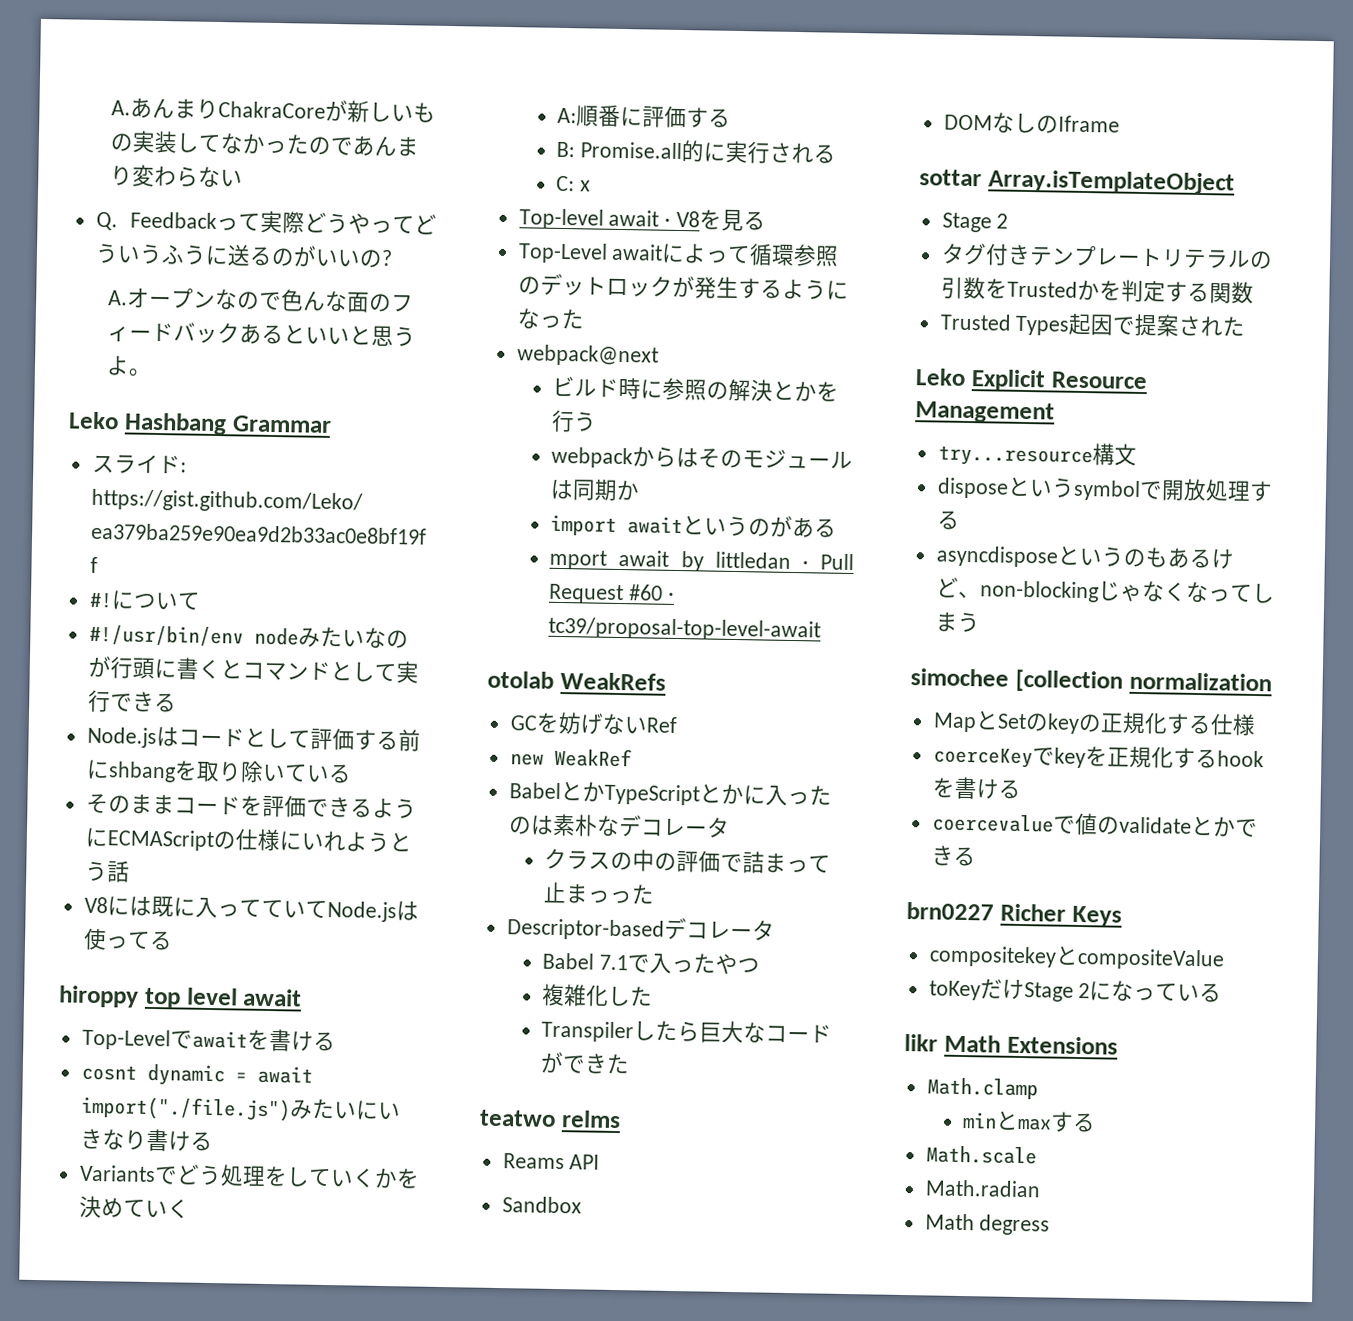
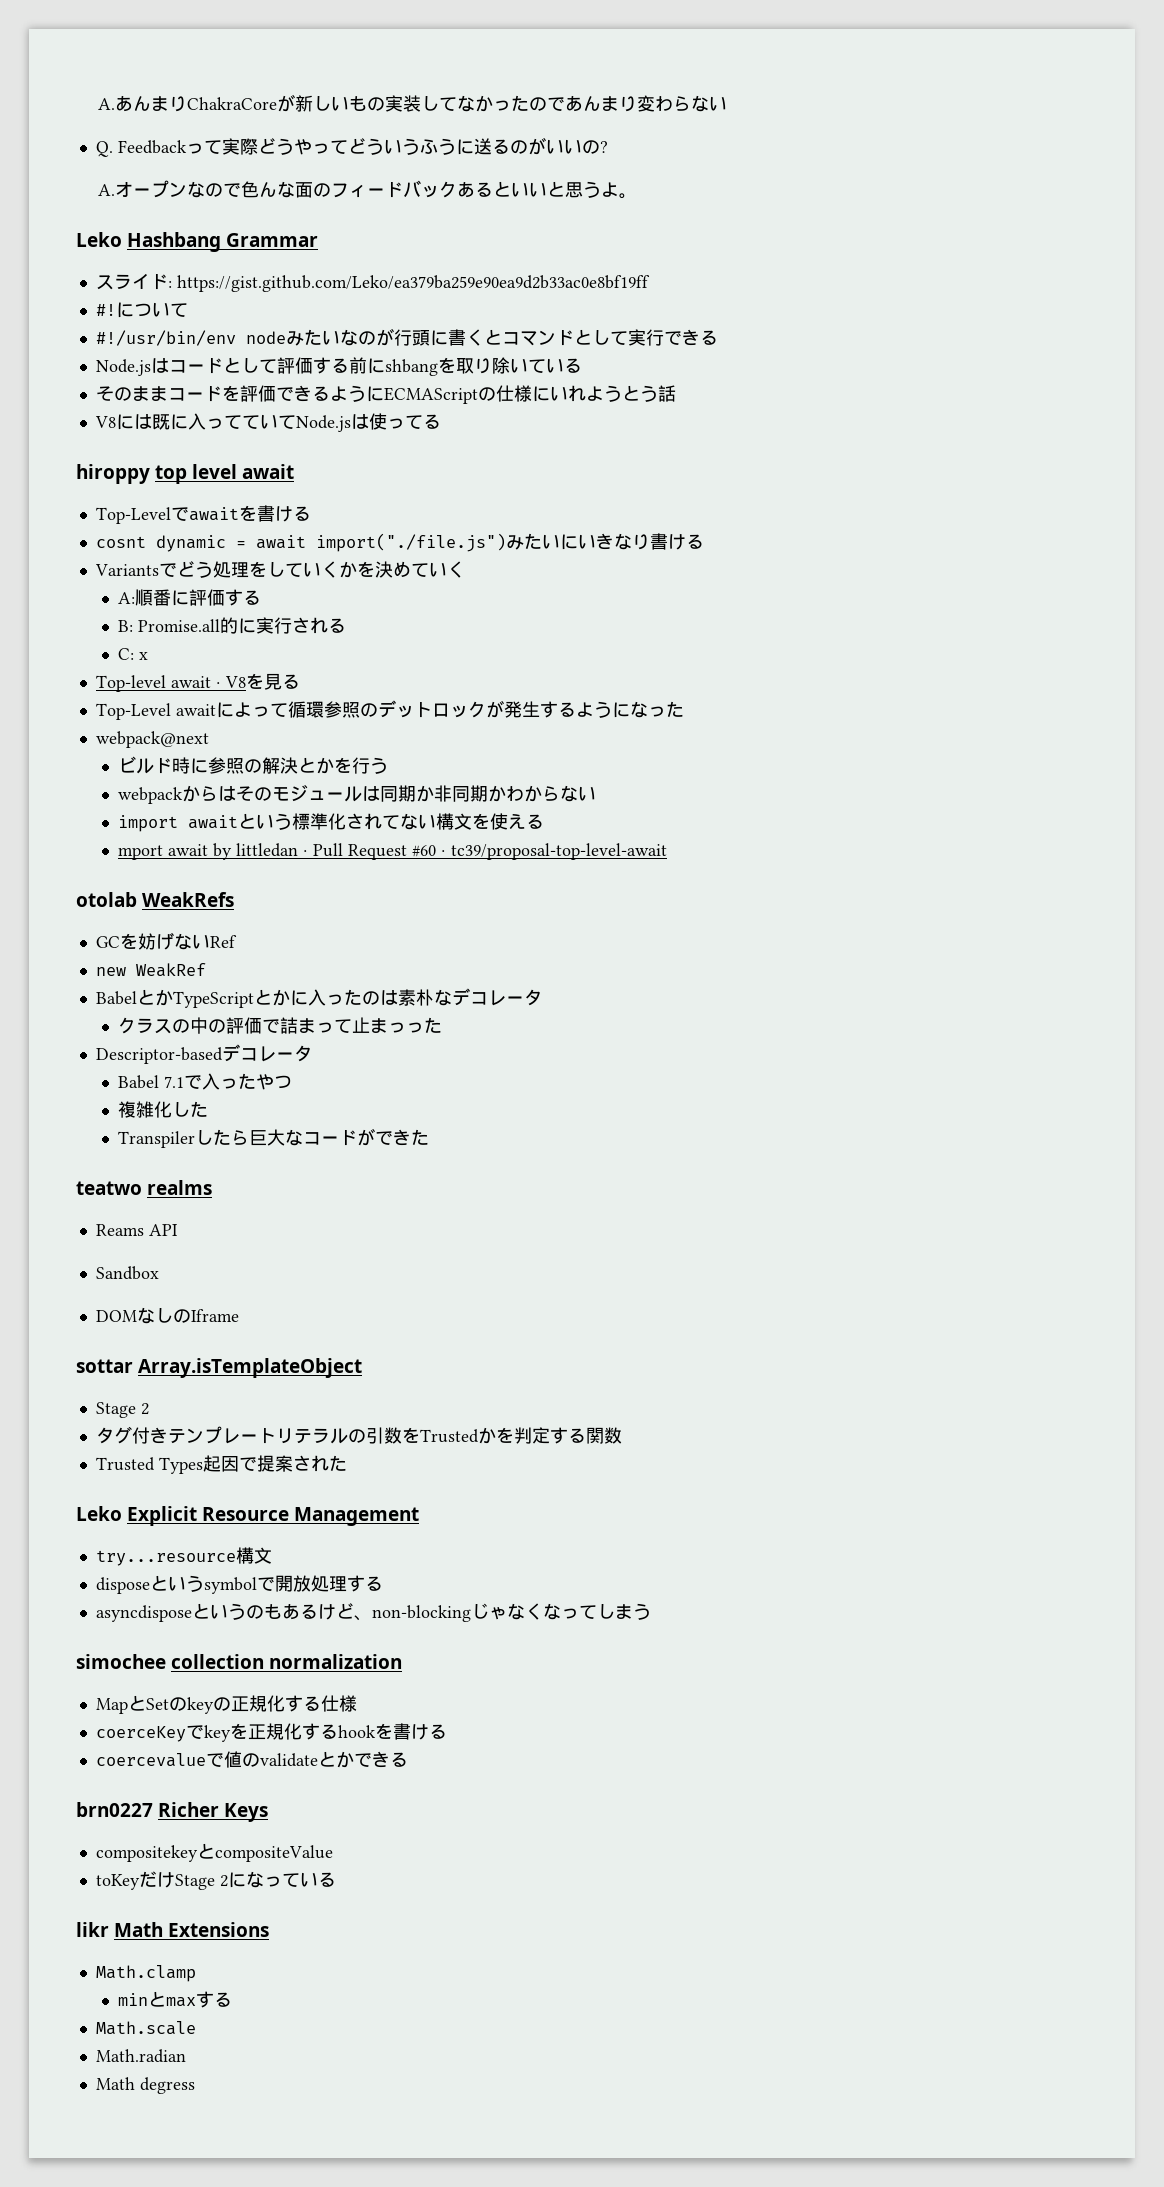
- webpackからはそのモジュールは同期か
+ webpackからはそのモジュールは同期か非同期かわからない
- import awaitというのがある
+ import awaitという標準化されてない構文を使える
- teatwo relms
+ teatwo realms
- simochee [collection normalization
+ simochee collection normalization

